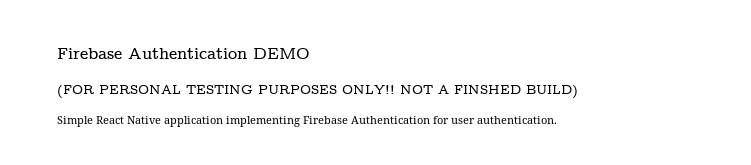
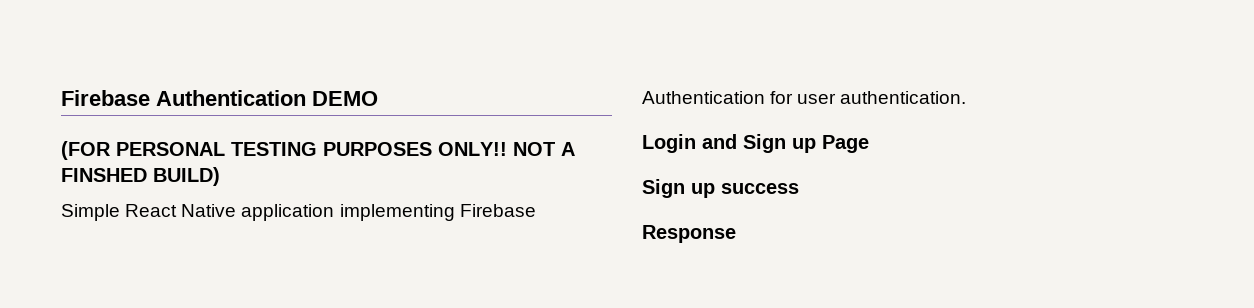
+ Login and Sign up Page
+ Sign up success
+ Response

